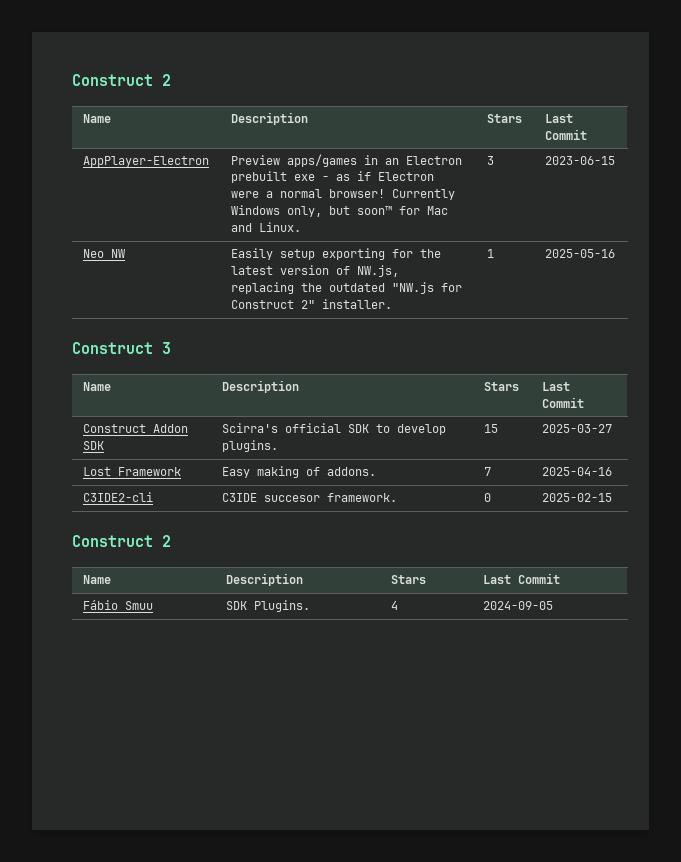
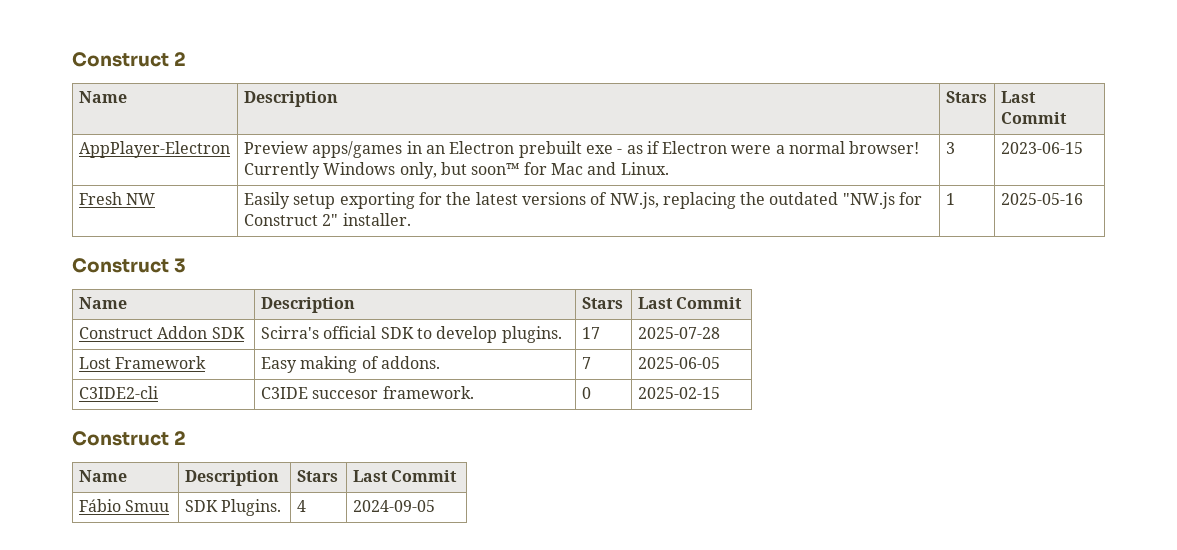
- Neo NW | Easily setup exporting for the latest version of NW.js, replacing the outdated "NW.js for Construct 2" installer. | 1 | 2025-05-16
+ Fresh NW | Easily setup exporting for the latest versions of NW.js, replacing the outdated "NW.js for Construct 2" installer. | 1 | 2025-05-16
- Construct Addon SDK | Scirra's official SDK to develop plugins. | 15 | 2025-03-27
+ Construct Addon SDK | Scirra's official SDK to develop plugins. | 17 | 2025-07-28
- Lost Framework | Easy making of addons. | 7 | 2025-04-16
+ Lost Framework | Easy making of addons. | 7 | 2025-06-05

